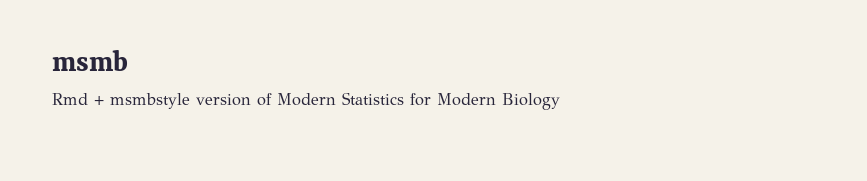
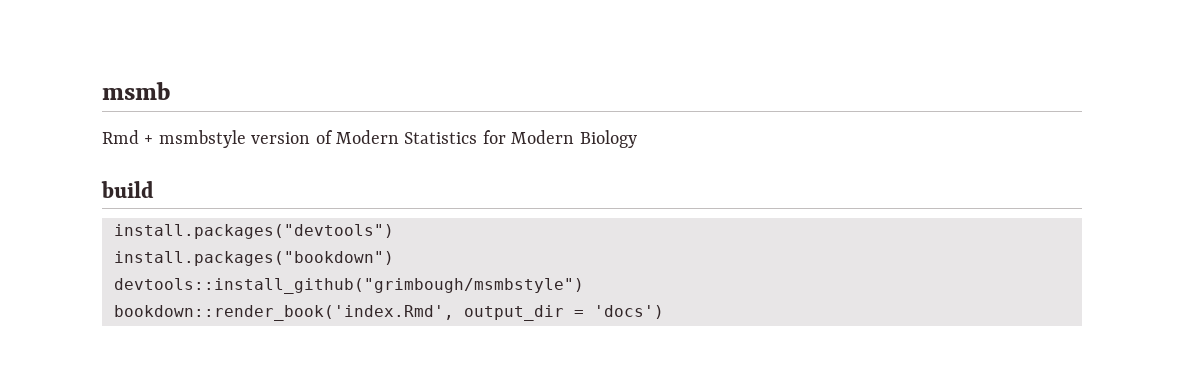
+ build
+ install.packages("devtools")
+ install.packages("bookdown")
+ devtools::install_github("grimbough/msmbstyle")
+ bookdown::render_book('index.Rmd', output_dir = 'docs')

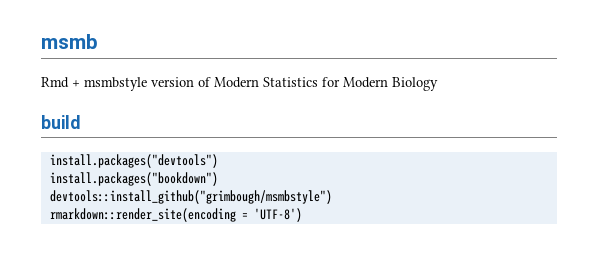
- bookdown::render_book('index.Rmd', output_dir = 'docs')
+ rmarkdown::render_site(encoding = 'UTF-8')

